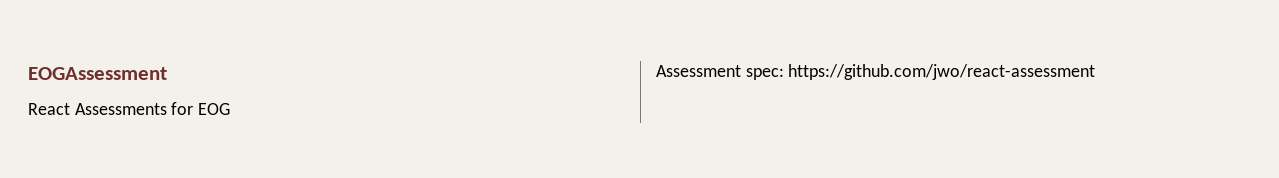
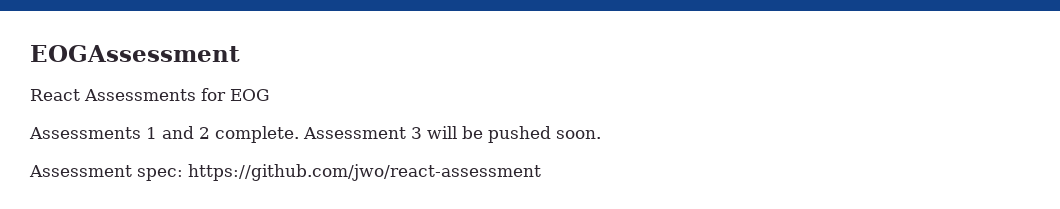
+ Assessments 1 and 2 complete. Assessment 3 will be pushed soon.

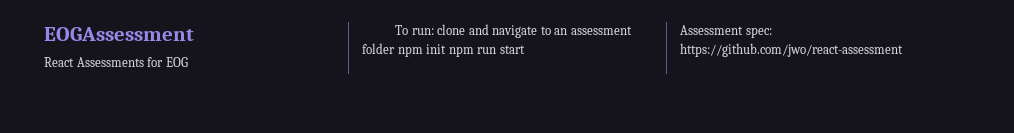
- Assessments 1 and 2 complete. Assessment 3 will be pushed soon.
+ To run: clone and navigate to an assessment folder npm init npm run start

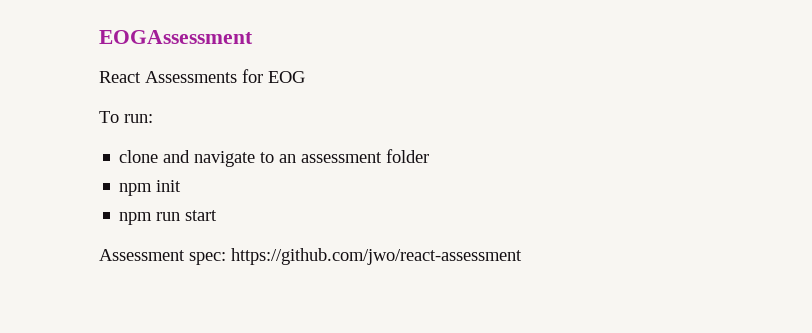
- To run: clone and navigate to an assessment folder npm init npm run start
+ To run:
+ clone and navigate to an assessment folder
+ npm init
+ npm run start

